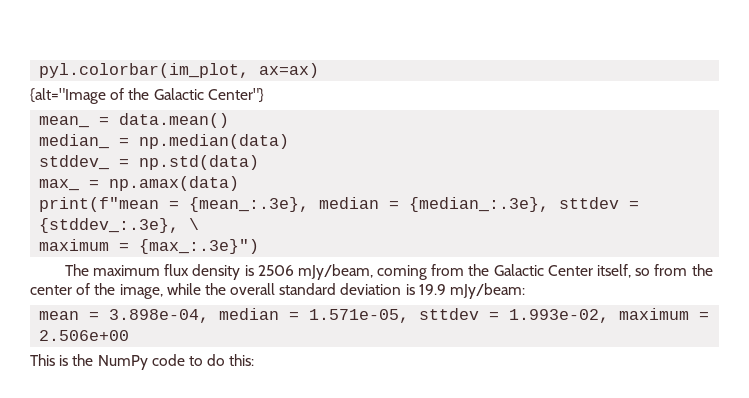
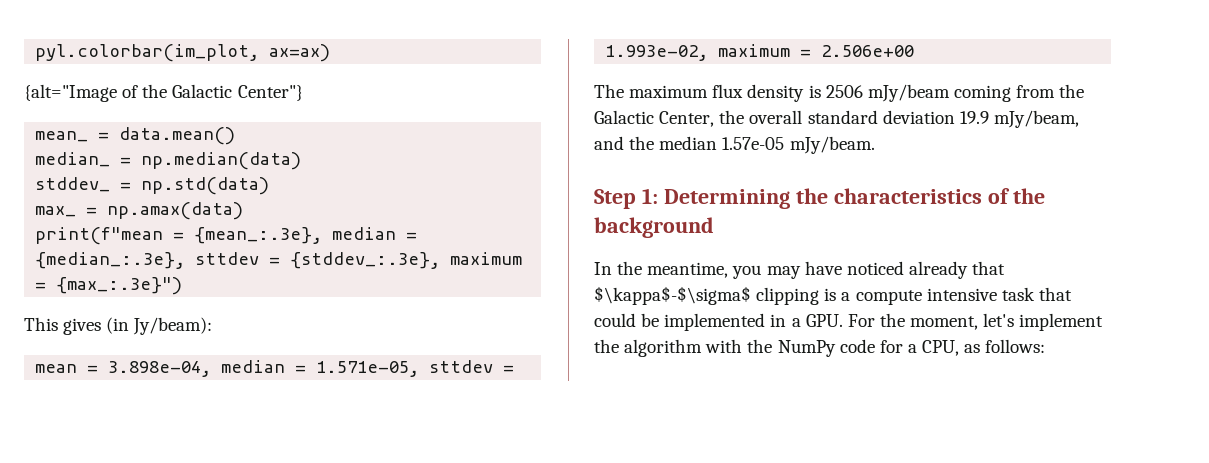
- print(f"mean = {mean_:.3e}, median = {median_:.3e}, sttdev = {stddev_:.3e}, \
- maximum = {max_:.3e}")
+ print(f"mean = {mean_:.3e}, median = {median_:.3e}, sttdev = {stddev_:.3e}, maximum = {max_:.3e}")
- The maximum flux density is 2506 mJy/beam, coming from the Galactic Center itself, so from the center of the image, while the overall standard deviation is 19.9 mJy/beam:
+ This gives (in Jy/beam):
- This is the NumPy code to do this:
+ The maximum flux density is 2506 mJy/beam coming from the Galactic Center, the overall standard deviation 19.9 mJy/beam, and the median 1.57e-05 mJy/beam.
+ Step 1: Determining the characteristics of the background
+ In the meantime, you may have noticed already that $\kappa$-$\sigma$ clipping is a compute intensive task that could be implemented in a GPU. For the moment, let's implement the algorithm with the NumPy code for a CPU, as follows:

